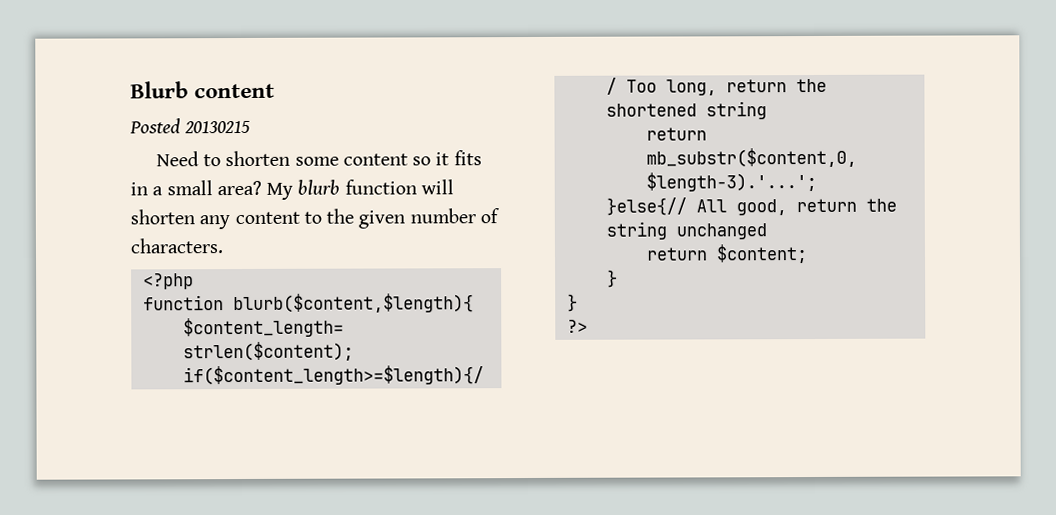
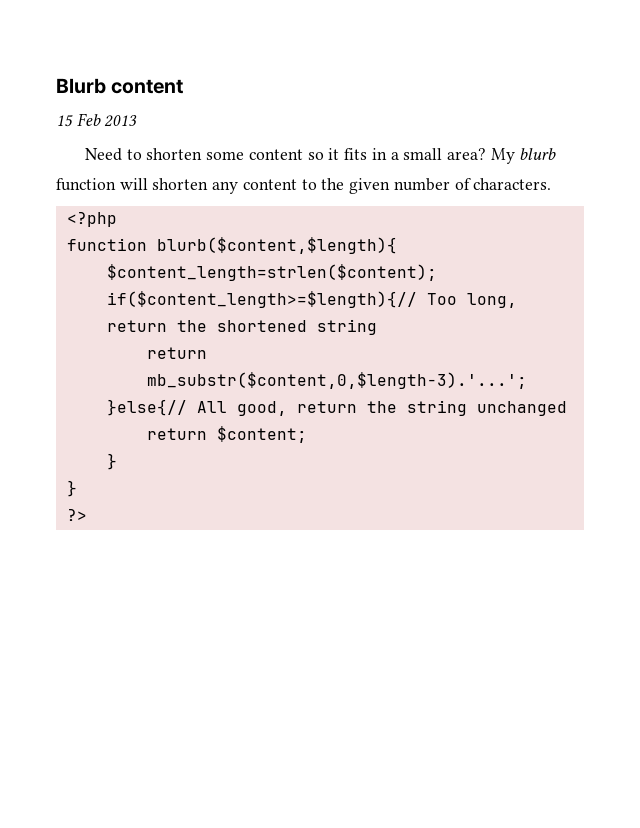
- Posted 20130215
+ 15 Feb 2013

